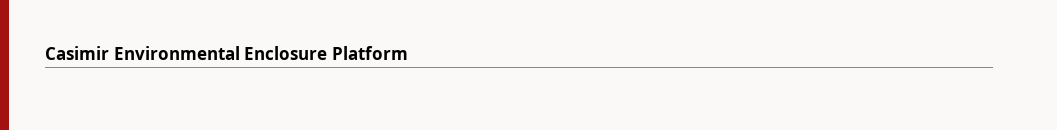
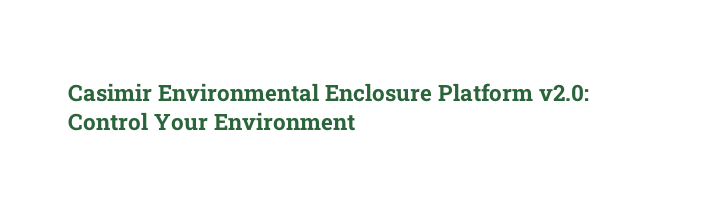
- Casimir Environmental Enclosure Platform
+ Casimir Environmental Enclosure Platform v2.0: Control Your Environment

